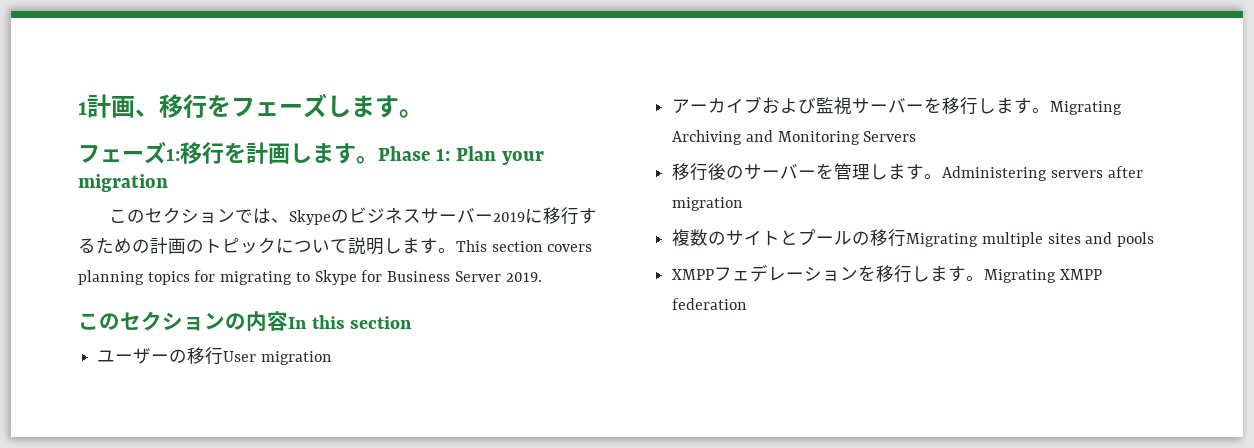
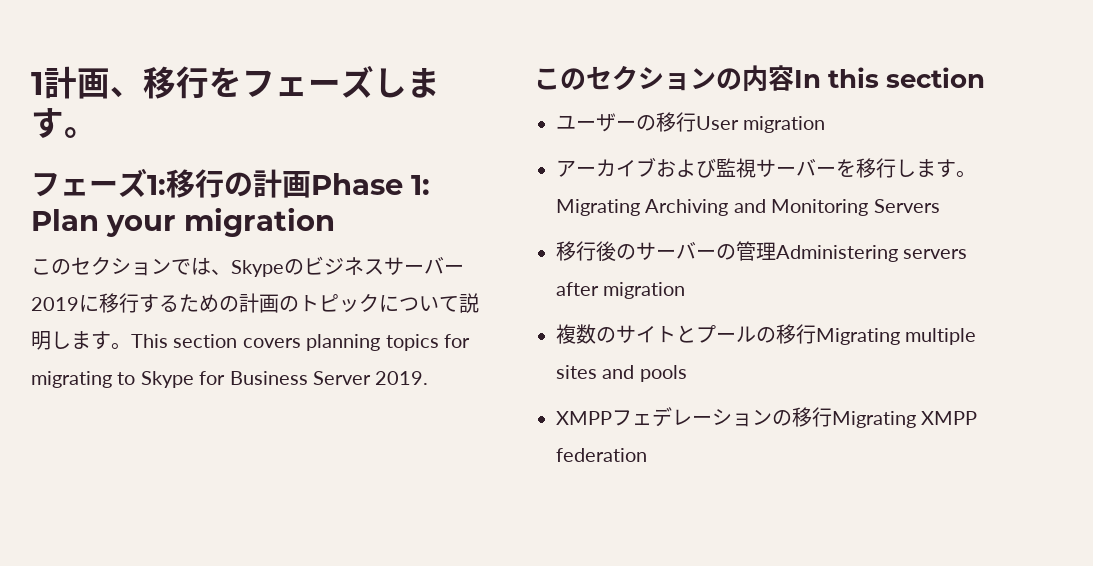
- フェーズ1:移行を計画します。Phase 1: Plan your migration
+ フェーズ1:移行の計画Phase 1: Plan your migration
- 移行後のサーバーを管理します。Administering servers after migration
+ 移行後のサーバーの管理Administering servers after migration
- XMPPフェデレーションを移行します。Migrating XMPP federation
+ XMPPフェデレーションの移行Migrating XMPP federation

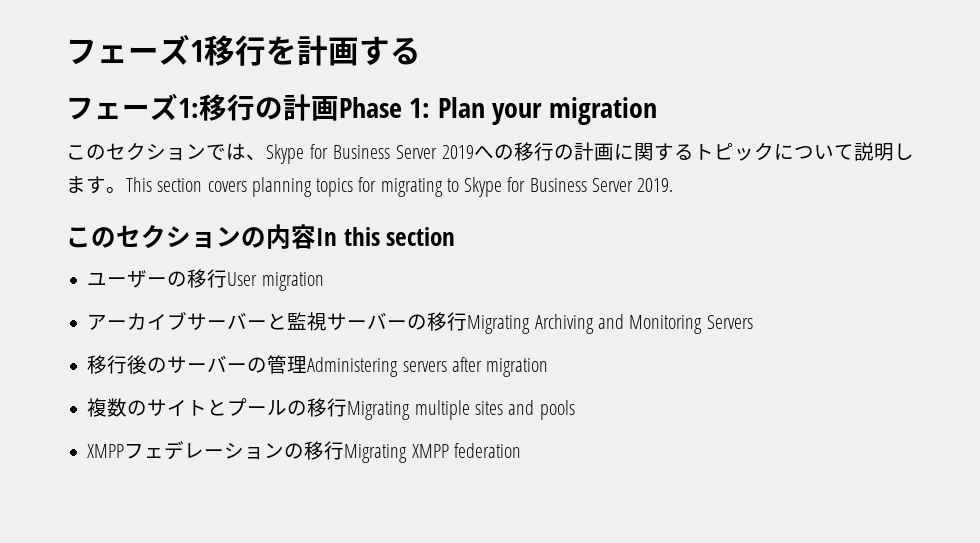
- 1計画、移行をフェーズします。
+ フェーズ1移行を計画する
- このセクションでは、Skypeのビジネスサーバー2019に移行するための計画のトピックについて説明します。
+ このセクションでは、Skype for Business Server 2019への移行の計画に関するトピックについて説明します。
- アーカイブおよび監視サーバーを移行します。Migrating Archiving and Monitoring Servers
+ アーカイブサーバーと監視サーバーの移行Migrating Archiving and Monitoring Servers

